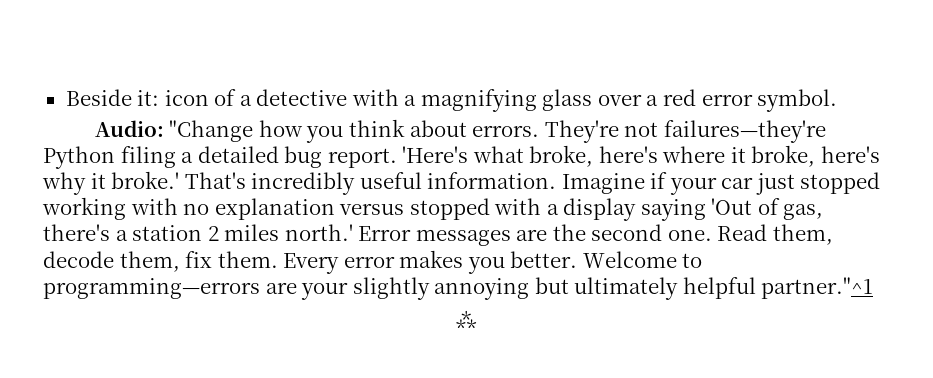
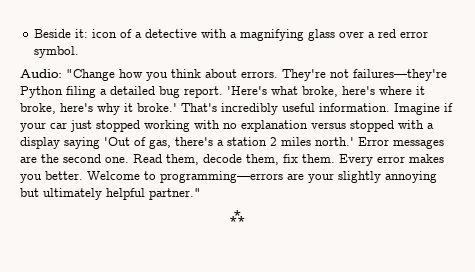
- Welcome to programming—errors are your slightly annoying but ultimately helpful partner."^1
+ Welcome to programming—errors are your slightly annoying but ultimately helpful partner."

